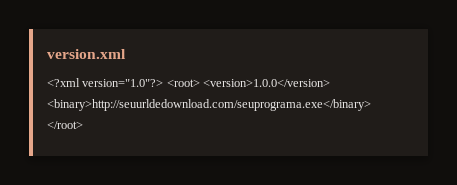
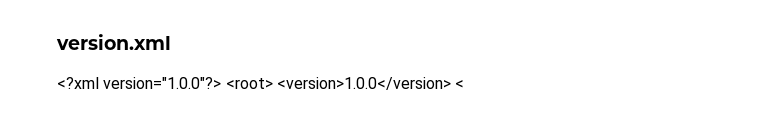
- <?xml version="1.0"?> <root> <version>1.0.0</version> <binary>http://seuurldedownload.com/seuprograma.exe</binary> </root>
+ <?xml version="1.0.0"?> <root> <version>1.0.0</version> <

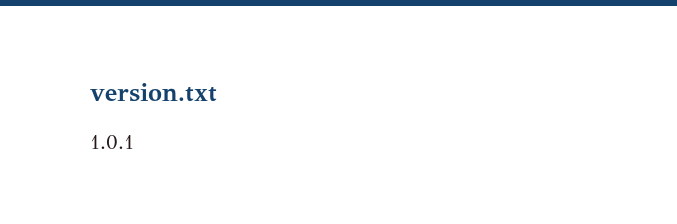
- version.xml
- <?xml version="1.0.0"?> <root> <version>1.0.0</version> <
+ version.txt
+ 1.0.1

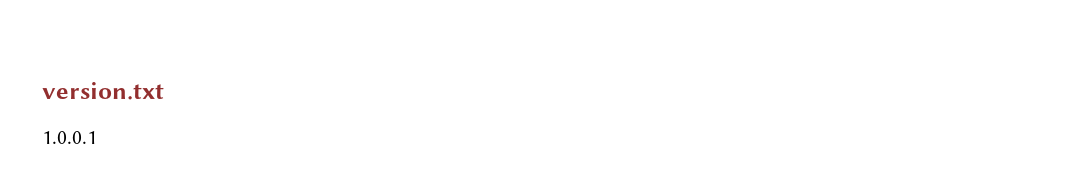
- 1.0.1
+ 1.0.0.1

